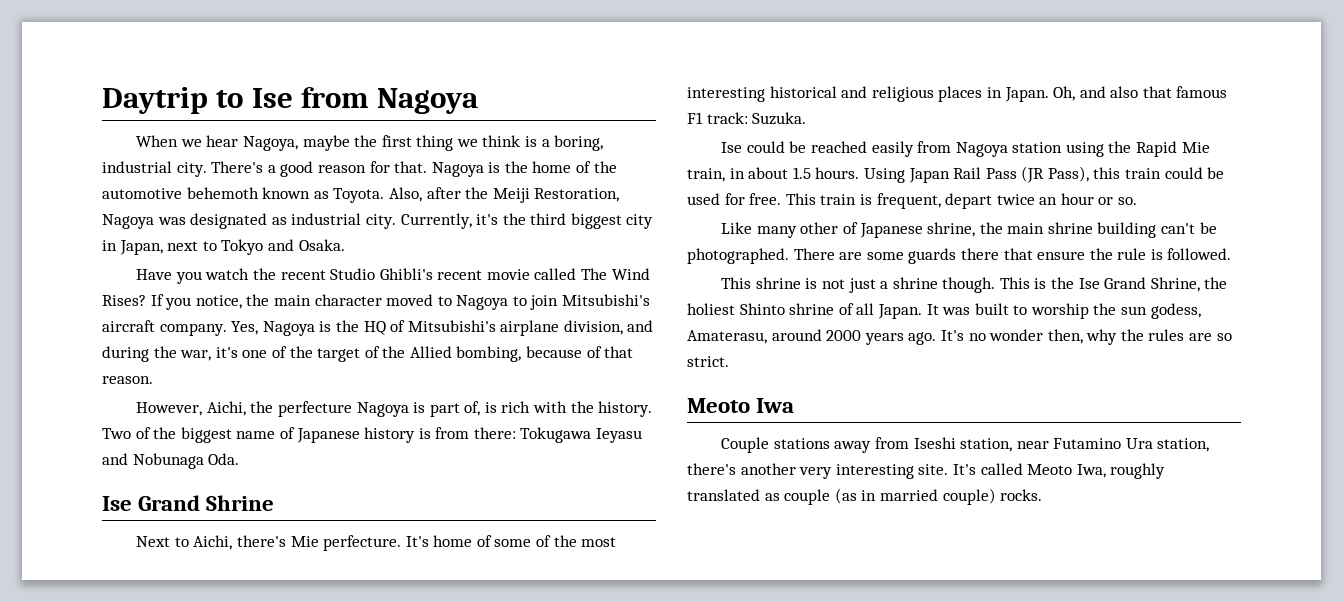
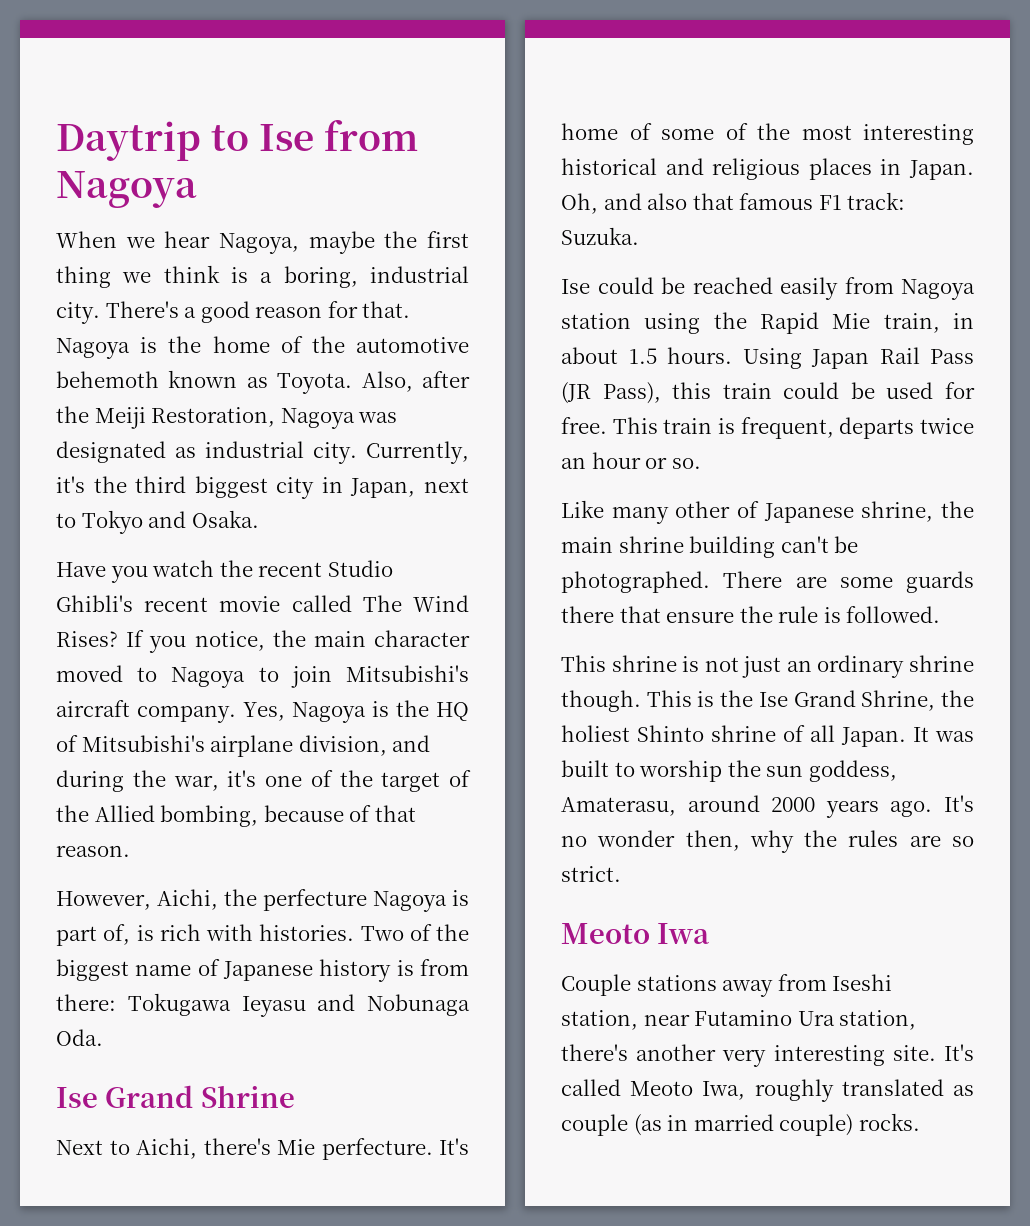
- However, Aichi, the perfecture Nagoya is part of, is rich with the history.
+ However, Aichi, the perfecture Nagoya is part of, is rich with histories.
- This train is frequent, depart twice an hour or so.
+ This train is frequent, departs twice an hour or so.
- This shrine is not just a shrine though.
+ This shrine is not just an ordinary shrine though.
- It was built to worship the sun godess, Amaterasu, around 2000 years ago.
+ It was built to worship the sun goddess, Amaterasu, around 2000 years ago.

